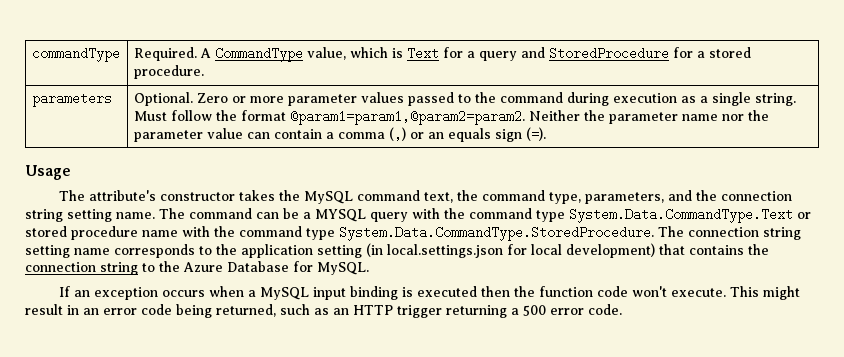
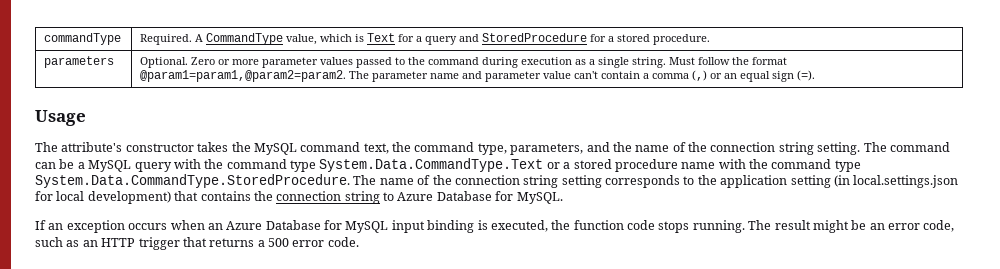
- parameters | Optional. Zero or more parameter values passed to the command during execution as a single string. Must follow the format @param1=param1,@param2=param2. Neither the parameter name nor the parameter value can contain a comma (,) or an equals sign (=).
+ parameters | Optional. Zero or more parameter values passed to the command during execution as a single string. Must follow the format @param1=param1,@param2=param2. The parameter name and parameter value can't contain a comma (,) or an equal sign (=).
- The attribute's constructor takes the MySQL command text, the command type, parameters, and the connection string setting name.
+ The attribute's constructor takes the MySQL command text, the command type, parameters, and the name of the connection string setting.
- The command can be a MYSQL query with the command type System.Data.CommandType.Text or stored procedure name with the command type System.Data.CommandType.StoredProcedure. The connection string setting name corresponds to the application setting (in local.settings.json for local development) that contains the connection string to the Azure Database for MySQL.
+ The command can be a MySQL query with the command type System.Data.CommandType.Text or a stored procedure name with the command type System.Data.CommandType.StoredProcedure. The name of the connection string setting corresponds to the application setting (in local.settings.json for local development) that contains the connection string to Azure Database for MySQL.
- If an exception occurs when a MySQL input binding is executed then the function code won't execute. This might result in an error code being returned, such as an HTTP trigger returning a 500 error code.
+ If an exception occurs when an Azure Database for MySQL input binding is executed, the function code stops running. The result might be an error code, such as an HTTP trigger that returns a 500 error code.

